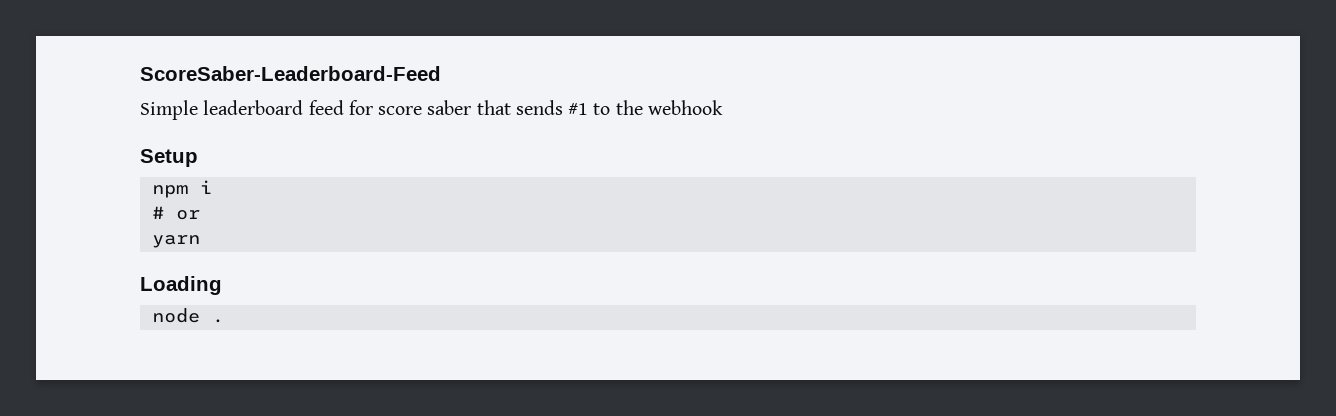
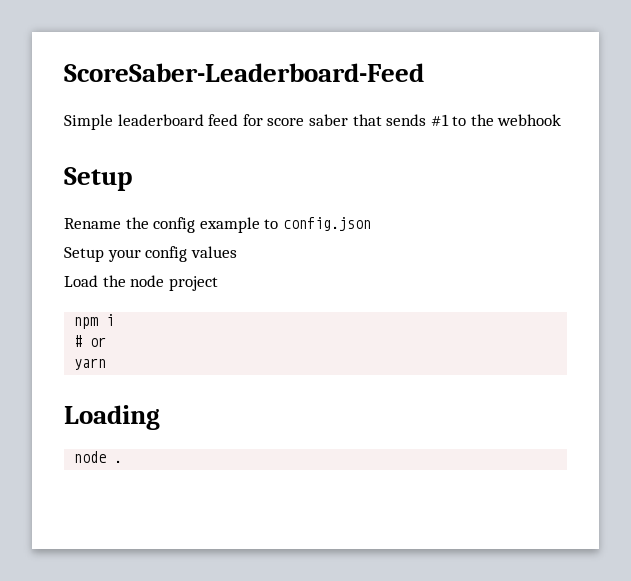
+ Rename the config example to config.json
+ Setup your config values
+ Load the node project

